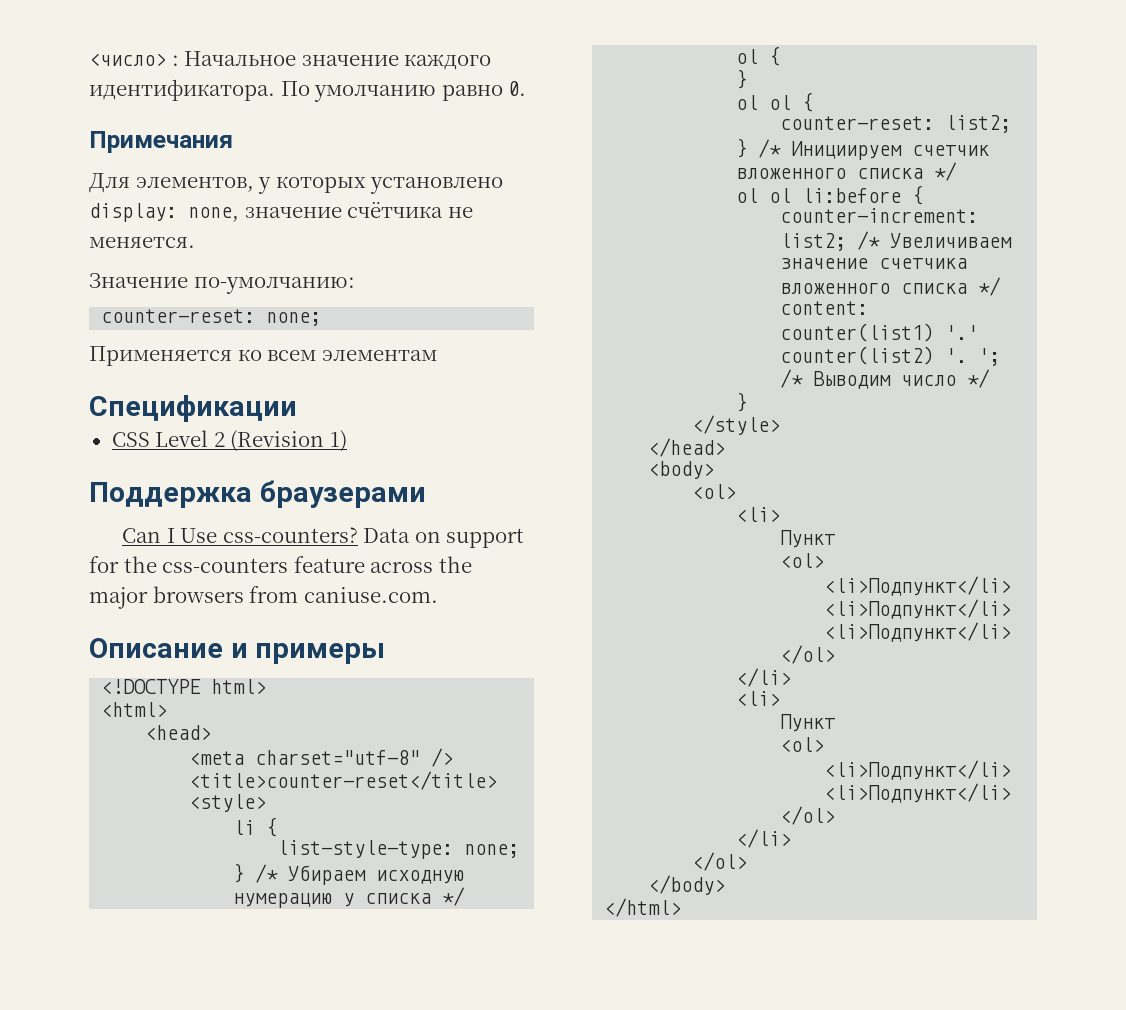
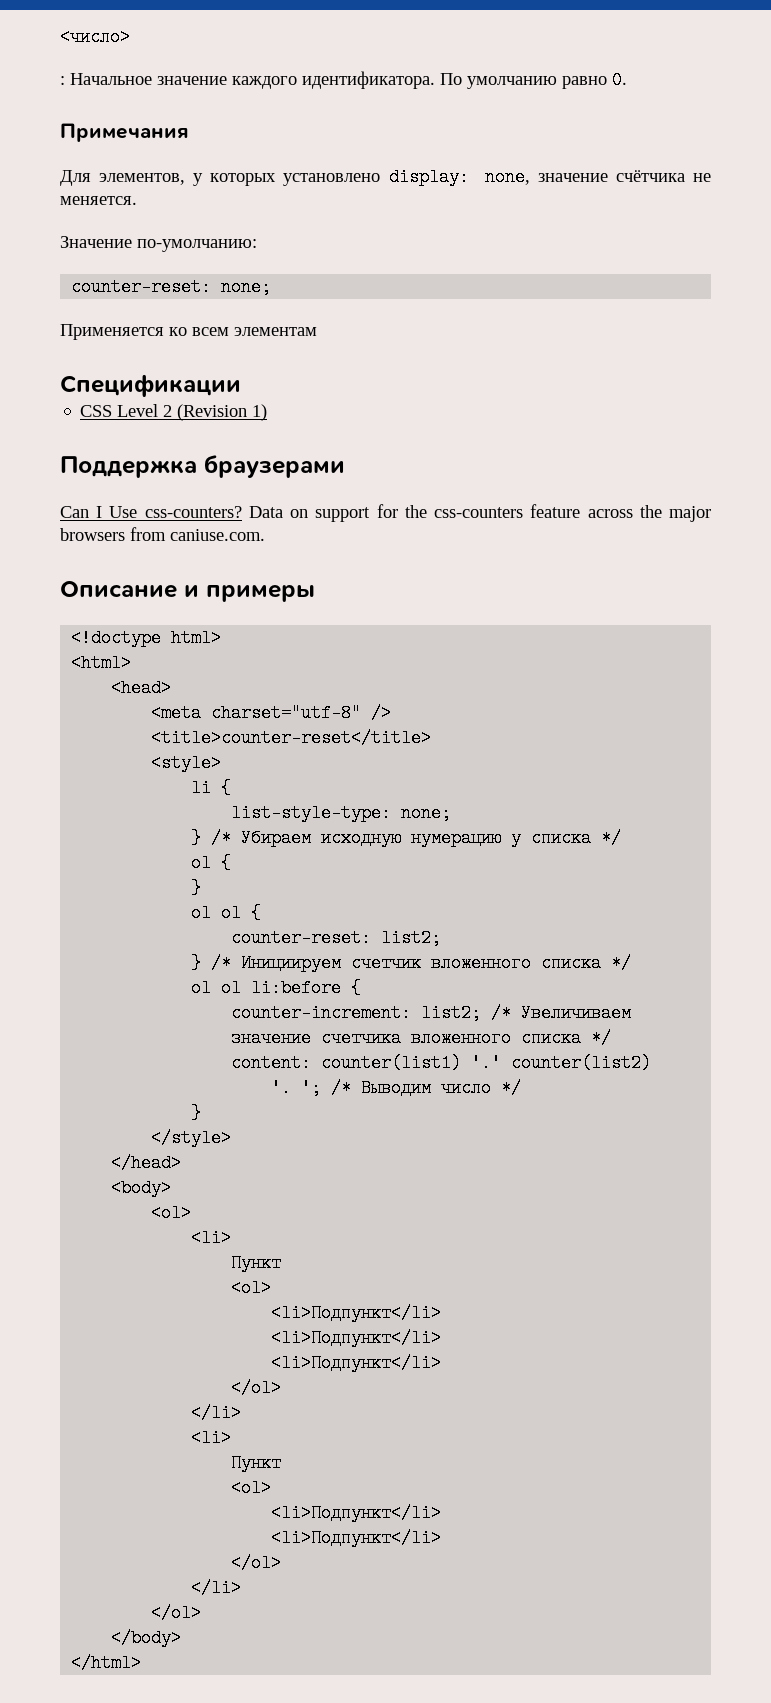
- <число> : Начальное значение каждого идентификатора.
+ <число>
+ : Начальное значение каждого идентификатора.
- <!DOCTYPE html>
+ <!doctype html>
- content: counter(list1) '.' counter(list2) '.
+ content: counter(list1) '.' counter(list2)
+ '.

